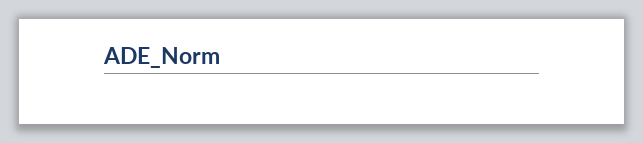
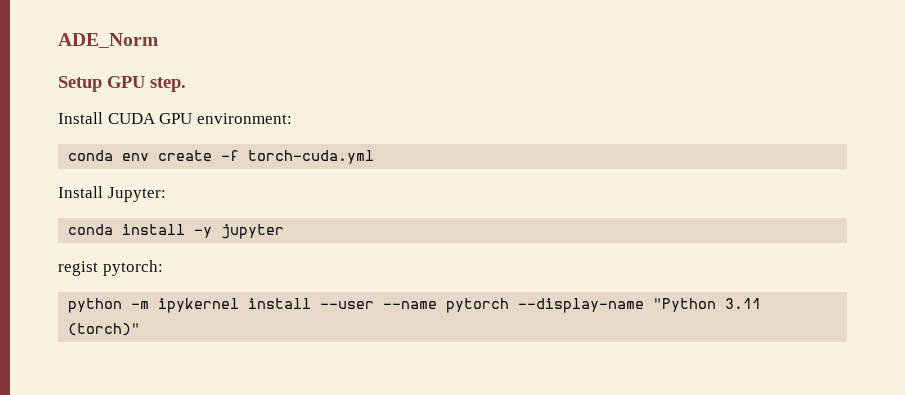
+ Setup GPU step.
+ Install CUDA GPU environment:
+ conda env create -f torch-cuda.yml
+ Install Jupyter:
+ conda install -y jupyter
+ regist pytorch:
+ python -m ipykernel install --user --name pytorch --display-name "Python 3.11 (torch)"

